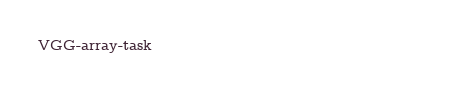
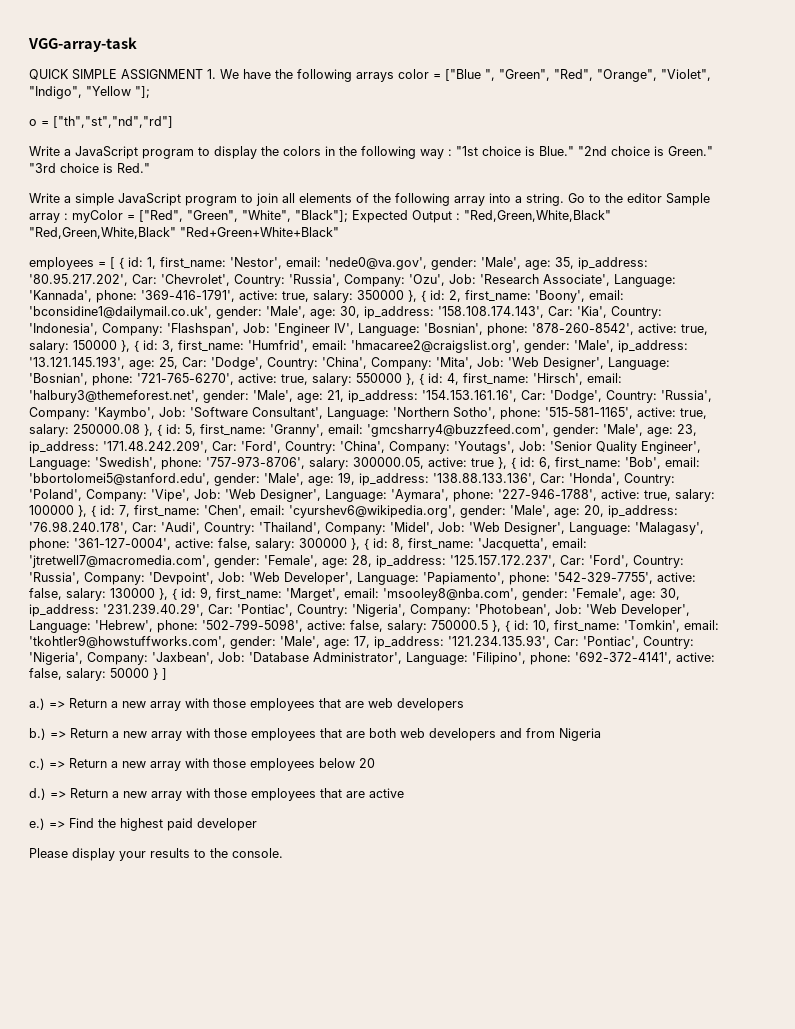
+ QUICK SIMPLE ASSIGNMENT 1. We have the following arrays color = ["Blue ", "Green", "Red", "Orange", "Violet", "Indigo", "Yellow "];
+ o = ["th","st","nd","rd"]
+ Write a JavaScript program to display the colors in the following way : "1st choice is Blue." "2nd choice is Green." "3rd choice is Red."
+ Write a simple JavaScript program to join all elements of the following array into a string. Go to the editor Sample array : myColor = ["Red", "Green", "White", "Black"]; Expected Output : "Red,Green,White,Black" "Red,Green,White,Black" "Red+Green+White+Black"
+ employees = [ { id: 1, first_name: 'Nestor', email: 'nede0@va.gov', gender: 'Male', age: 35, ip_address: '80.95.217.202', Car: 'Chevrolet', Country: 'Russia', Company: 'Ozu', Job: 'Research Associate', Language: 'Kannada', phone: '369-416-1791', active: true, salary: 350000 }, { id: 2, first_name: 'Boony', email: 'bconsidine1@dailymail.co.uk', gender: 'Male', age: 30, ip_address: '158.108.174.143', Car: 'Kia', Country: 'Indonesia', Company: 'Flashspan', Job: 'Engineer IV', Language: 'Bosnian', phone: '878-260-8542', active: true, salary: 150000 }, { id: 3, first_name: 'Humfrid', email: 'hmacaree2@craigslist.org', gender: 'Male', ip_address: '13.121.145.193', age: 25, Car: 'Dodge', Country: 'China', Company: 'Mita', Job: 'Web Designer', Language: 'Bosnian', phone: '721-765-6270', active: true, salary: 550000 }, { id: 4, first_name: 'Hirsch', email: 'halbury3@themeforest.net', gender: 'Male', age: 21, ip_address: '154.153.161.16', Car: 'Dodge', Country: 'Russia', Company: 'Kaymbo', Job: 'Software Consultant', Language: 'Northern Sotho', phone: '515-581-1165', active: true, salary: 250000.08 }, { id: 5, first_name: 'Granny', email: 'gmcsharry4@buzzfeed.com', gender: 'Male', age: 23, ip_address: '171.48.242.209', Car: 'Ford', Country: 'China', Company: 'Youtags', Job: 'Senior Quality Engineer', Language: 'Swedish', phone: '757-973-8706', salary: 300000.05, active: true }, { id: 6, first_name: 'Bob', email: 'bbortolomei5@stanford.edu', gender: 'Male', age: 19, ip_address: '138.88.133.136', Car: 'Honda', Country: 'Poland', Company: 'Vipe', Job: 'Web Designer', Language: 'Aymara', phone: '227-946-1788', active: true, salary: 100000 }, { id: 7, first_name: 'Chen', email: 'cyurshev6@wikipedia.org', gender: 'Male', age: 20, ip_address: '76.98.240.178', Car: 'Audi', Country: 'Thailand', Company: 'Midel', Job: 'Web Designer', Language: 'Malagasy', phone: '361-127-0004', active: false, salary: 300000 }, { id: 8, first_name: 'Jacquetta', email: 'jtretwell7@macromedia.com', gender: 'Female', age: 28, ip_address: '125.157.172.237', Car: 'Ford', Country: 'Russia', Company: 'Devpoint', Job: 'Web Developer', Language: 'Papiamento', phone: '542-329-7755', active: false, salary: 130000 }, { id: 9, first_name: 'Marget', email: 'msooley8@nba.com', gender: 'Female', age: 30, ip_address: '231.239.40.29', Car: 'Pontiac', Country: 'Nigeria', Company: 'Photobean', Job: 'Web Developer', Language: 'Hebrew', phone: '502-799-5098', active: false, salary: 750000.5 }, { id: 10, first_name: 'Tomkin', email: 'tkohtler9@howstuffworks.com', gender: 'Male', age: 17, ip_address: '121.234.135.93', Car: 'Pontiac', Country: 'Nigeria', Company: 'Jaxbean', Job: 'Database Administrator', Language: 'Filipino', phone: '692-372-4141', active: false, salary: 50000 } ]
+ a.) => Return a new array with those employees that are web developers
+ b.) => Return a new array with those employees that are both web developers and from Nigeria
+ c.) => Return a new array with those employees below 20
+ d.) => Return a new array with those employees that are active
+ e.) => Find the highest paid developer
+ Please display your results to the console.

